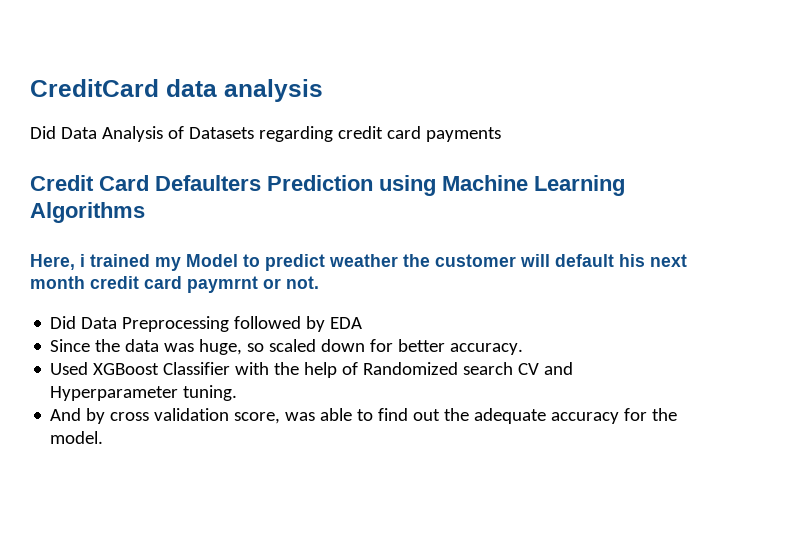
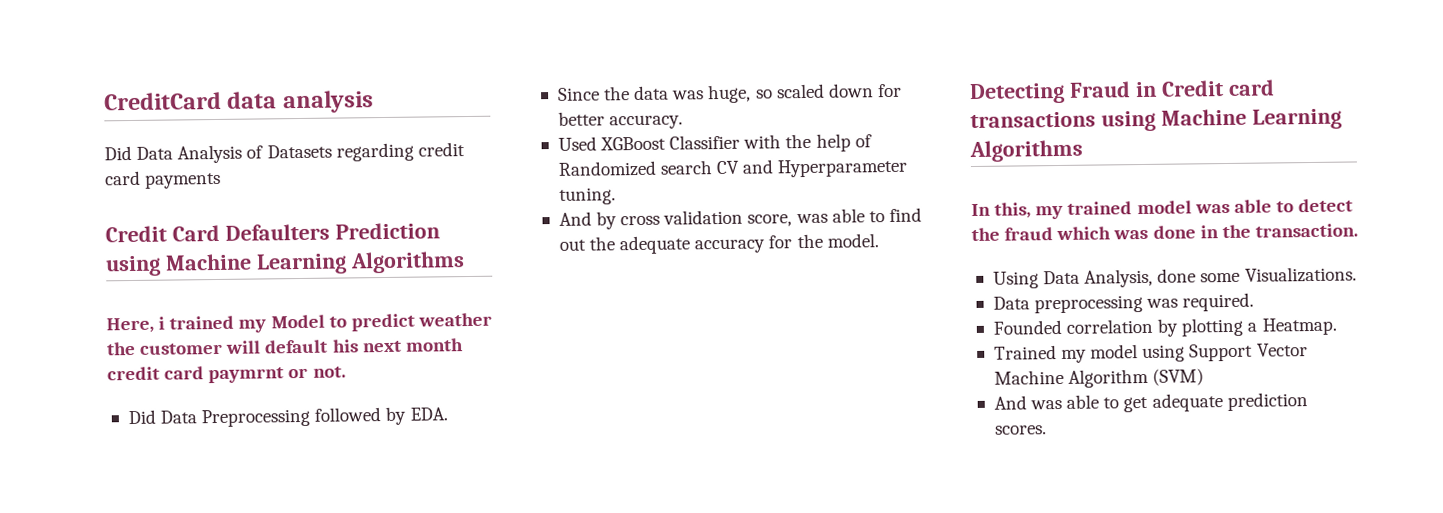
- Did Data Preprocessing followed by EDA
+ Did Data Preprocessing followed by EDA.
+ Detecting Fraud in Credit card transactions using Machine Learning Algorithms
+ In this, my trained model was able to detect the fraud which was done in the transaction.
+ Using Data Analysis, done some Visualizations.
+ Data preprocessing was required.
+ Founded correlation by plotting a Heatmap.
+ Trained my model using Support Vector Machine Algorithm (SVM)
+ And was able to get adequate prediction scores.

